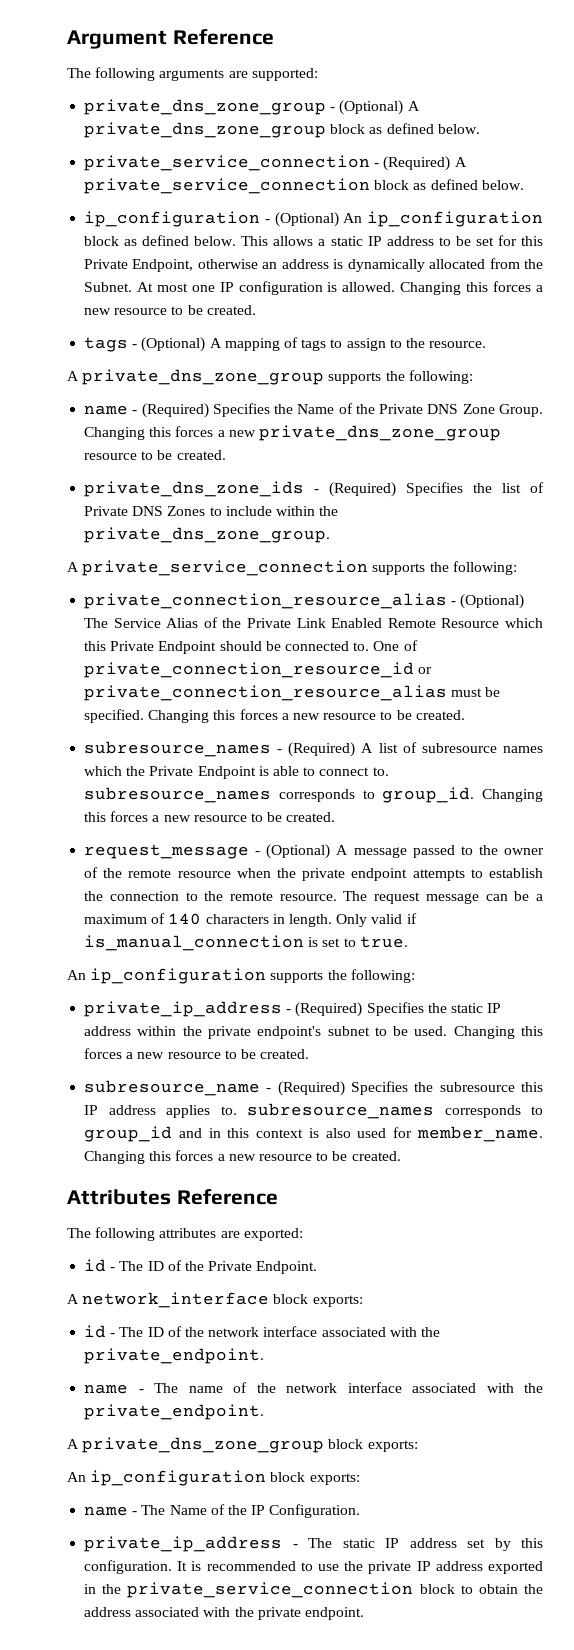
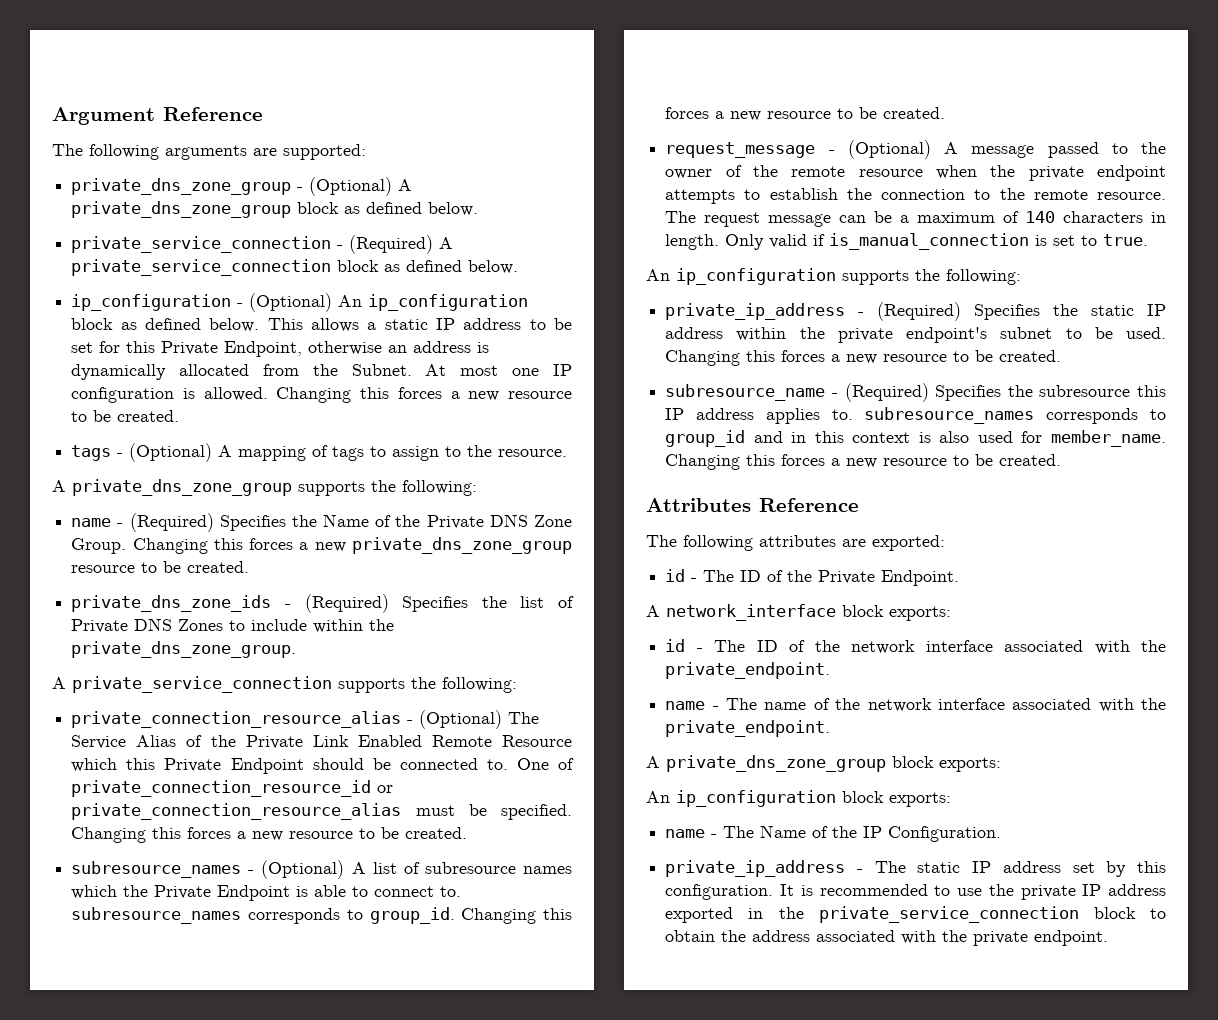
- subresource_names - (Required) A list of subresource names which the Private Endpoint is able to connect to. subresource_names corresponds to group_id.
+ subresource_names - (Optional) A list of subresource names which the Private Endpoint is able to connect to. subresource_names corresponds to group_id.

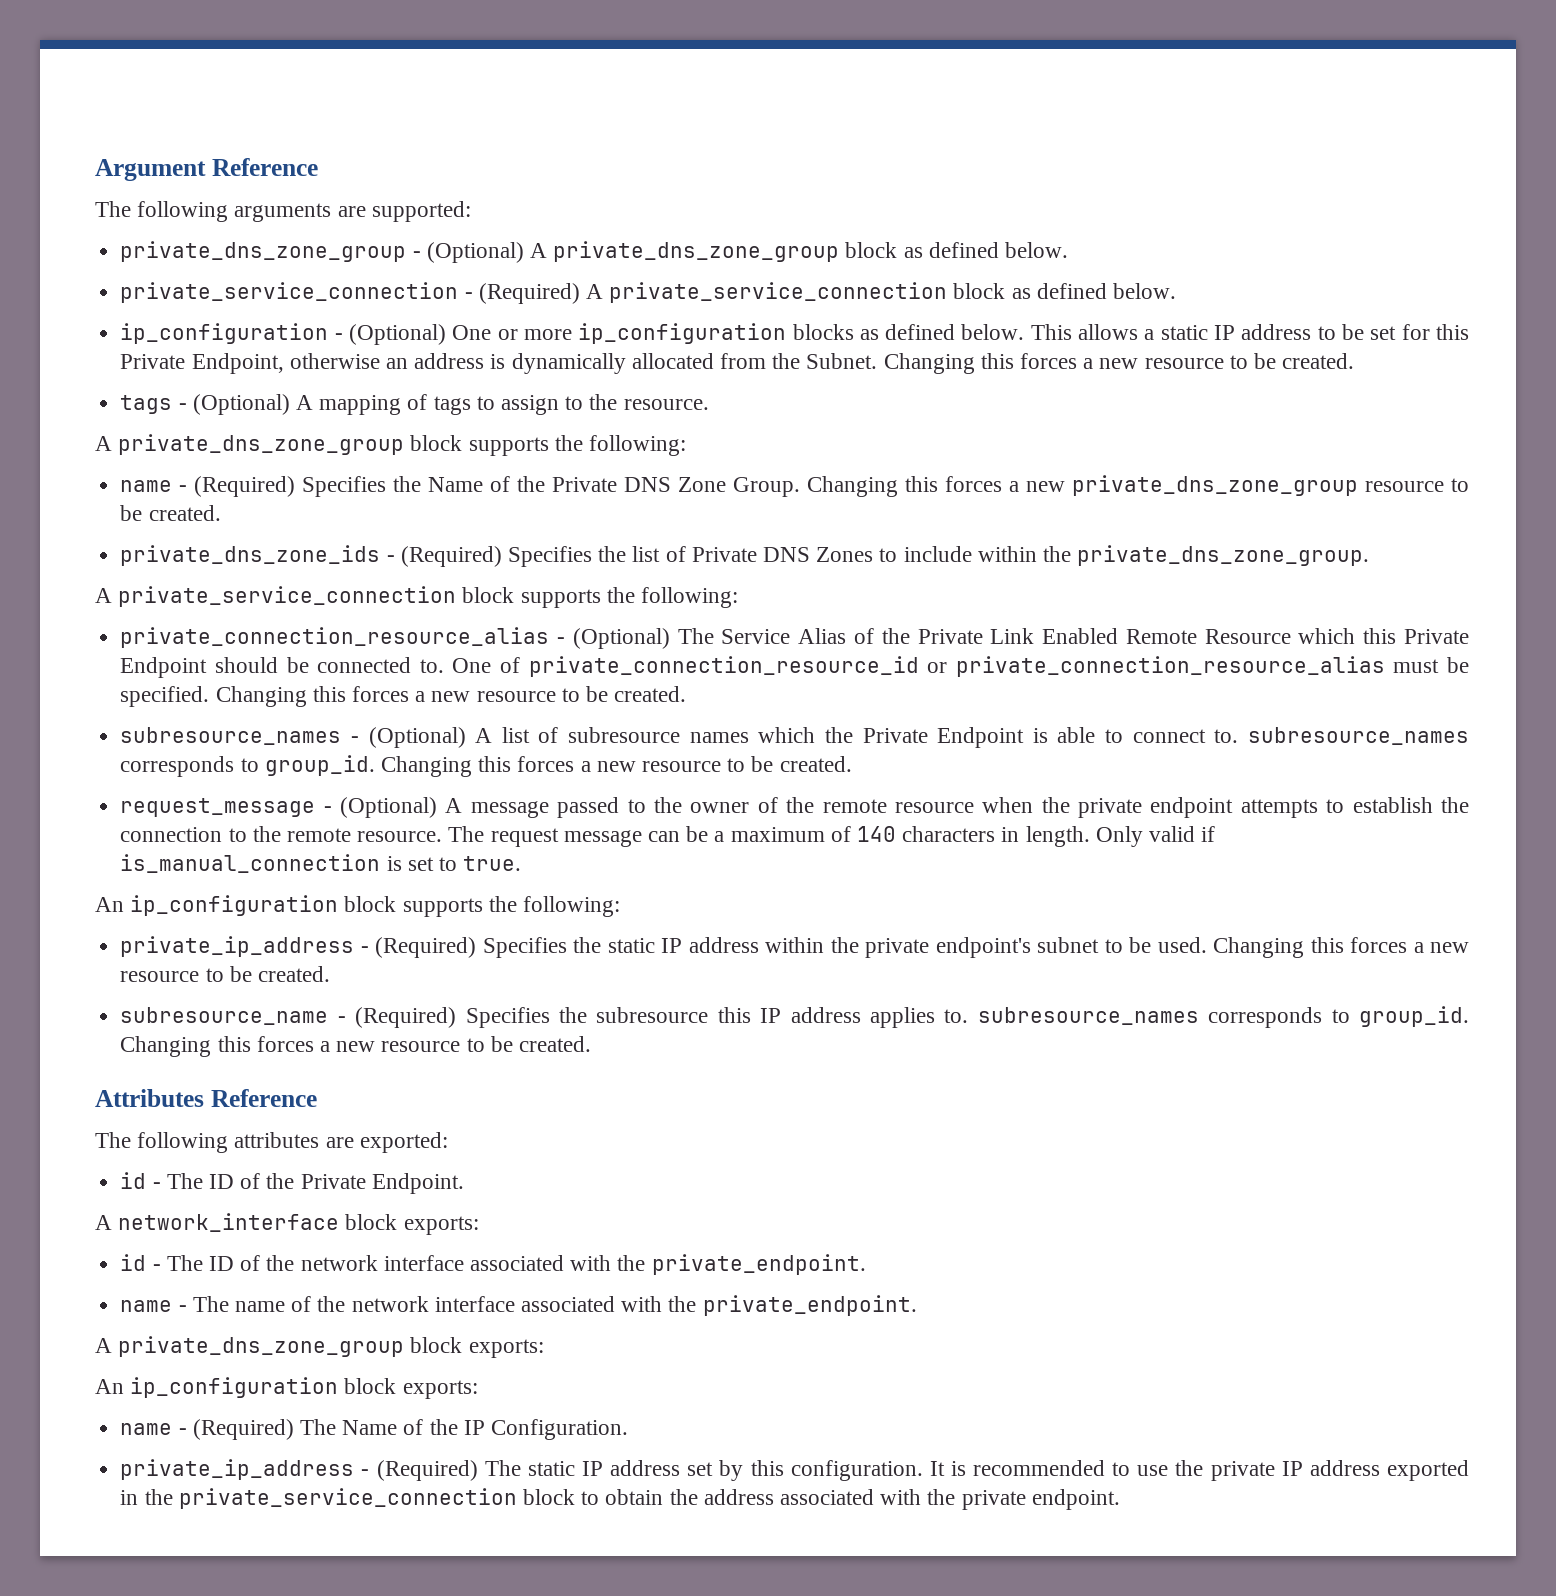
- ip_configuration - (Optional) An ip_configuration block as defined below.
+ ip_configuration - (Optional) One or more ip_configuration blocks as defined below.
- At most one IP configuration is allowed.
- A private_dns_zone_group supports the following:
+ A private_dns_zone_group block supports the following:
- A private_service_connection supports the following:
+ A private_service_connection block supports the following:
- An ip_configuration supports the following:
+ An ip_configuration block supports the following:
- subresource_name - (Required) Specifies the subresource this IP address applies to. subresource_names corresponds to group_id and in this context is also used for member_name.
+ subresource_name - (Required) Specifies the subresource this IP address applies to. subresource_names corresponds to group_id.
- name - The Name of the IP Configuration.
+ name - (Required) The Name of the IP Configuration.
- private_ip_address - The static IP address set by this configuration.
+ private_ip_address - (Required) The static IP address set by this configuration.

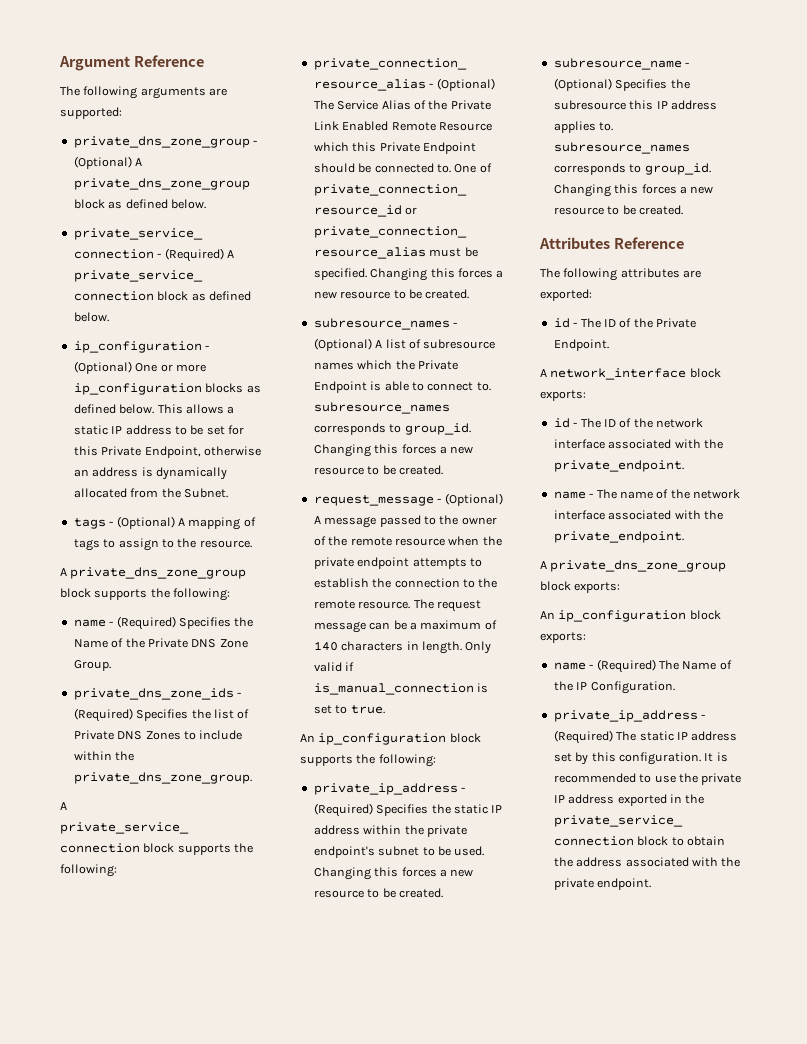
- This allows a static IP address to be set for this Private Endpoint, otherwise an address is dynamically allocated from the Subnet. Changing this forces a new resource to be created.
+ This allows a static IP address to be set for this Private Endpoint, otherwise an address is dynamically allocated from the Subnet.
- Changing this forces a new private_dns_zone_group resource to be created.
- subresource_name - (Required) Specifies the subresource this IP address applies to. subresource_names corresponds to group_id.
+ subresource_name - (Optional) Specifies the subresource this IP address applies to. subresource_names corresponds to group_id.

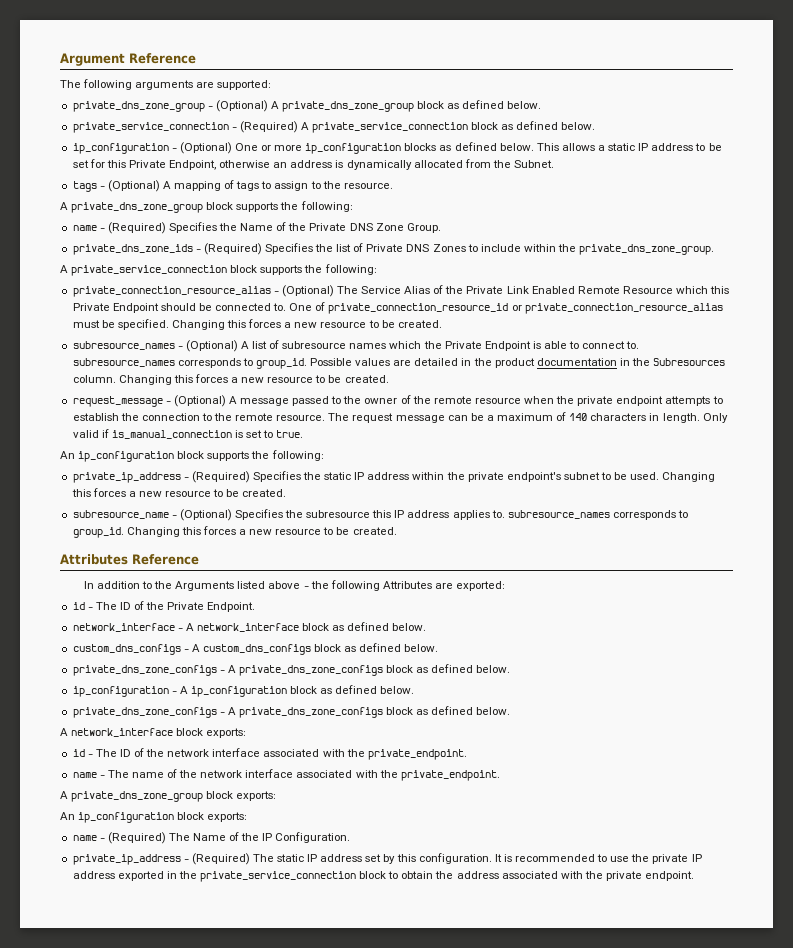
+ Possible values are detailed in the product documentation in the Subresources column.
- The following attributes are exported:
+ In addition to the Arguments listed above - the following Attributes are exported:
+ network_interface - A network_interface block as defined below.
+ custom_dns_configs - A custom_dns_configs block as defined below.
+ private_dns_zone_configs - A private_dns_zone_configs block as defined below.
+ ip_configuration - A ip_configuration block as defined below.
+ private_dns_zone_configs - A private_dns_zone_configs block as defined below.

